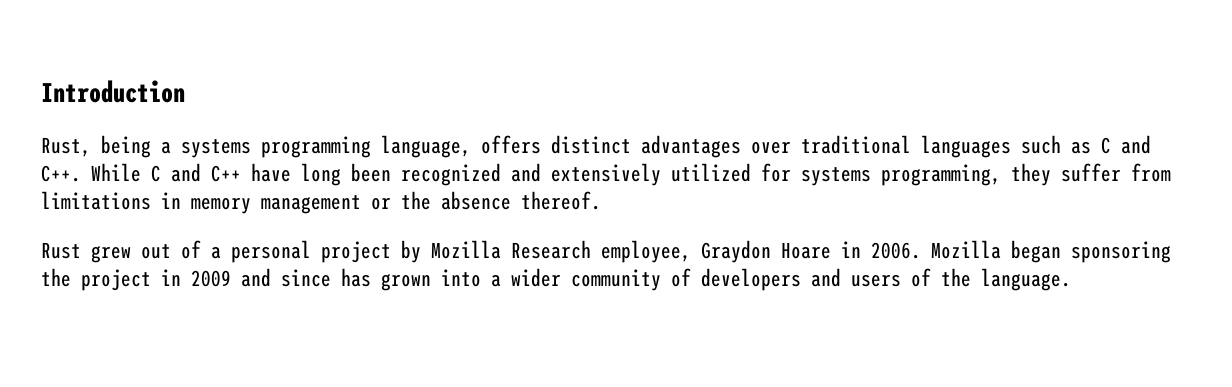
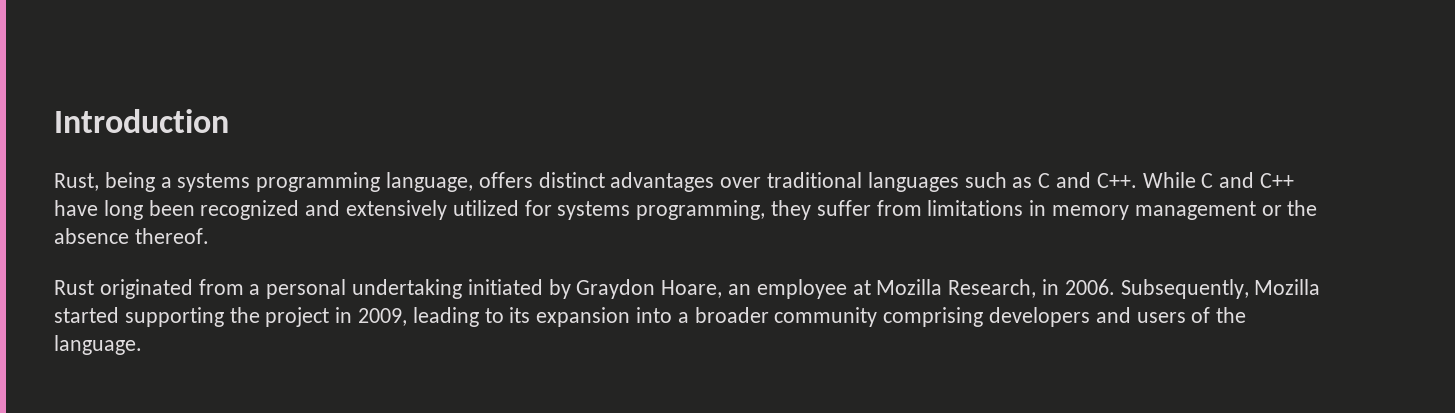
- Rust grew out of a personal project by Mozilla Research employee, Graydon Hoare in 2006. Mozilla began sponsoring the project in 2009 and since has grown into a wider community of developers and users of the language.
+ Rust originated from a personal undertaking initiated by Graydon Hoare, an employee at Mozilla Research, in 2006. Subsequently, Mozilla started supporting the project in 2009, leading to its expansion into a broader community comprising developers and users of the language.

